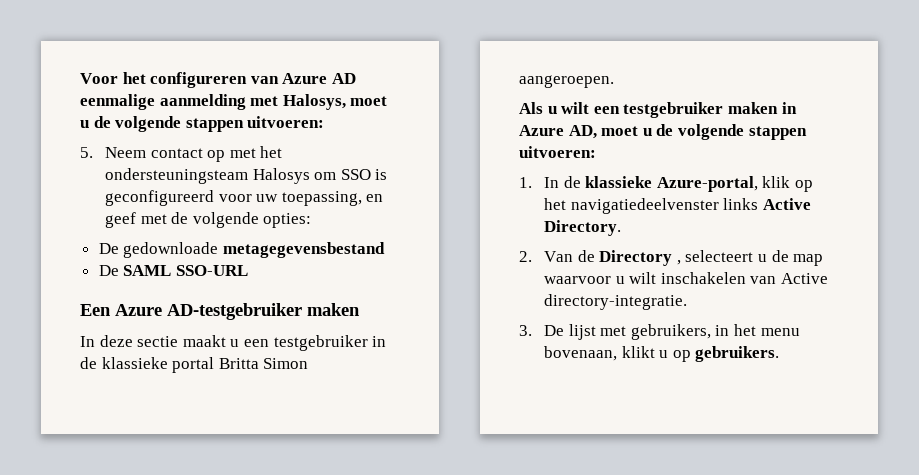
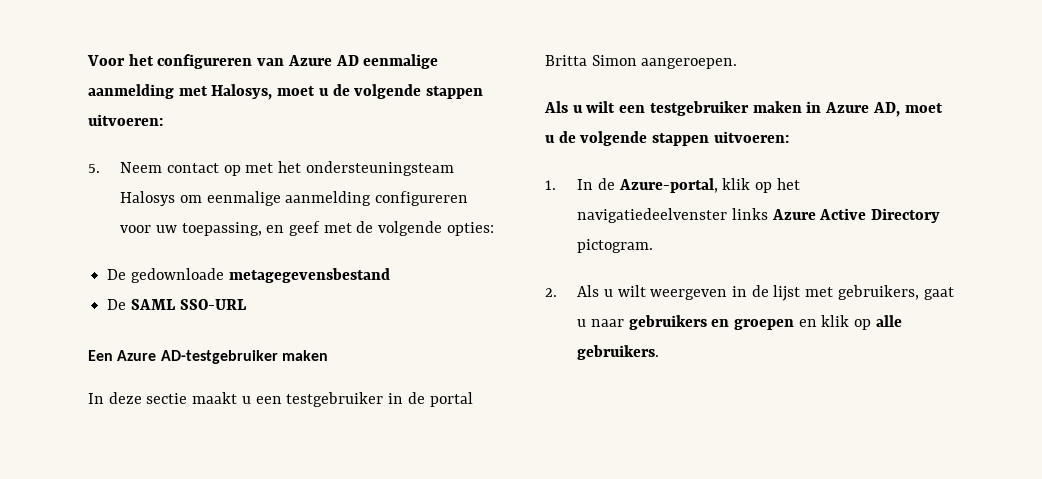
- 5. Neem contact op met het ondersteuningsteam Halosys om SSO is geconfigureerd voor uw toepassing, en geef met de volgende opties:
+ 5. Neem contact op met het ondersteuningsteam Halosys om eenmalige aanmelding configureren voor uw toepassing, en geef met de volgende opties:
- In deze sectie maakt u een testgebruiker in de klassieke portal Britta Simon aangeroepen.
+ In deze sectie maakt u een testgebruiker in de portal Britta Simon aangeroepen.
- 1. In de klassieke Azure-portal, klik op het navigatiedeelvenster links Active Directory.
- 2. Van de Directory , selecteert u de map waarvoor u wilt inschakelen van Active directory-integratie.
- 3. De lijst met gebruikers, in het menu bovenaan, klikt u op gebruikers.
+ 1. In de Azure-portal, klik op het navigatiedeelvenster links Azure Active Directory pictogram.
+ 2. Als u wilt weergeven in de lijst met gebruikers, gaat u naar gebruikers en groepen en klik op alle gebruikers.

